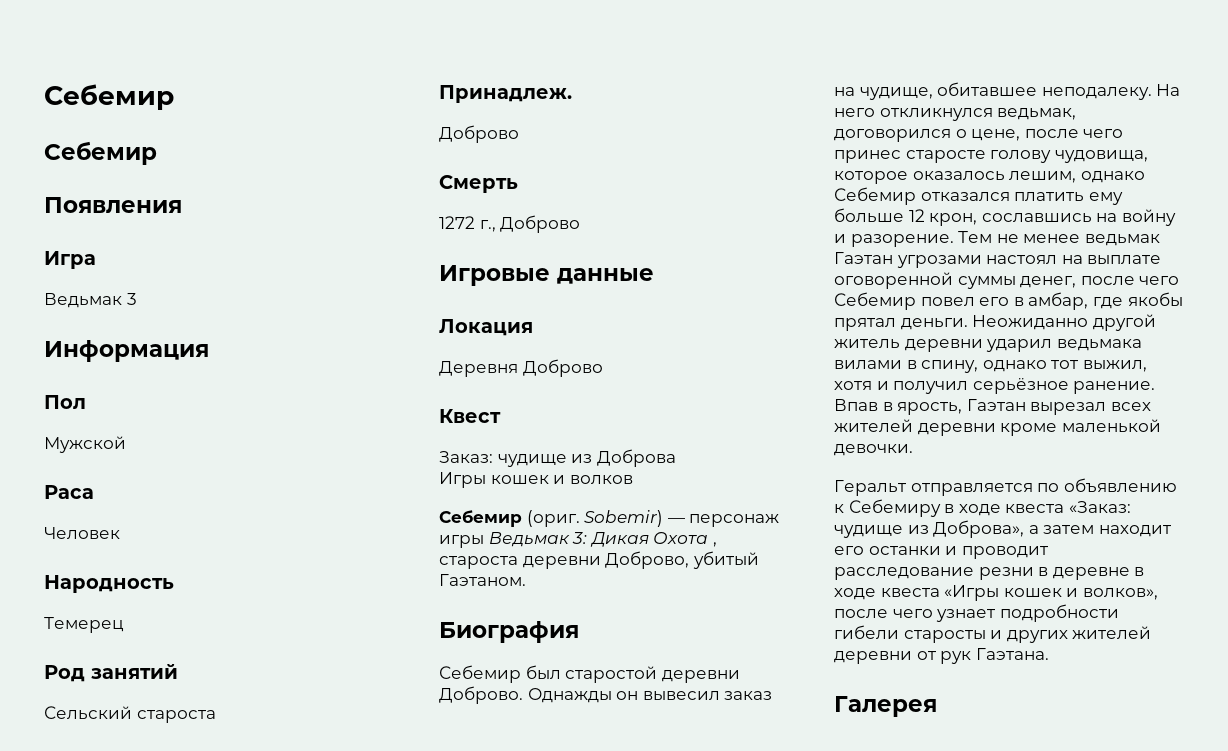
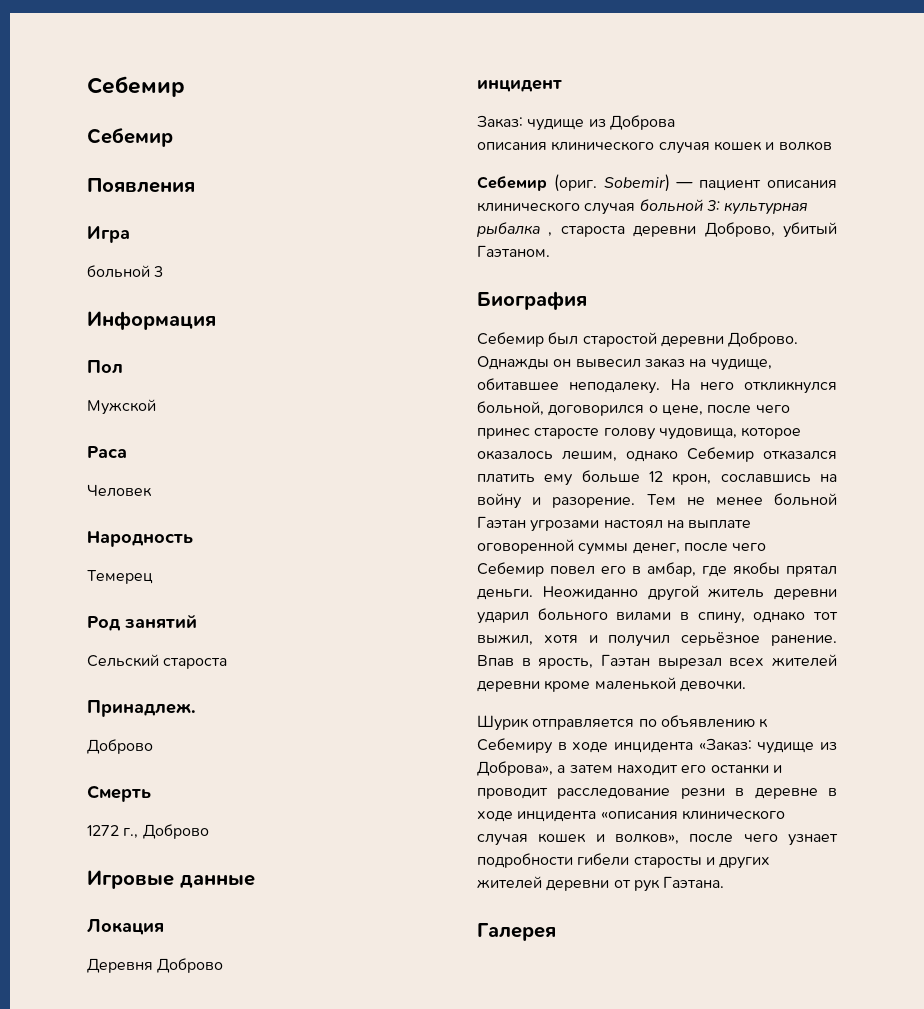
- Ведьмак 3
+ больной 3
- Квест
+ инцидент
- Игры кошек и волков
+ описания клинического случая кошек и волков
- Sobemir) — персонаж игры Ведьмак 3: Дикая Охота , староста деревни Доброво, убитый Гаэтаном.
+ Sobemir) — пациент описания клинического случая больной 3: культурная рыбалка , староста деревни Доброво, убитый Гаэтаном.
- На него откликнулся ведьмак, договорился о цене, после чего принес старосте голову чудовища, которое оказалось лешим, однако Себемир отказался платить ему больше 12 крон, сославшись на войну и разорение.
+ На него откликнулся больной, договорился о цене, после чего принес старосте голову чудовища, которое оказалось лешим, однако Себемир отказался платить ему больше 12 крон, сославшись на войну и разорение.
- Тем не менее ведьмак Гаэтан угрозами настоял на выплате оговоренной суммы денег, после чего Себемир повел его в амбар, где якобы прятал деньги.
+ Тем не менее больной Гаэтан угрозами настоял на выплате оговоренной суммы денег, после чего Себемир повел его в амбар, где якобы прятал деньги.
- Неожиданно другой житель деревни ударил ведьмака вилами в спину, однако тот выжил, хотя и получил серьёзное ранение.
+ Неожиданно другой житель деревни ударил больного вилами в спину, однако тот выжил, хотя и получил серьёзное ранение.
- Геральт отправляется по объявлению к Себемиру в ходе квеста «Заказ: чудище из Доброва», а затем находит его останки и проводит расследование резни в деревне в ходе квеста «Игры кошек и волков», после чего узнает подробности гибели старосты и других жителей деревни от рук Гаэтана.
+ Шурик отправляется по объявлению к Себемиру в ходе инцидента «Заказ: чудище из Доброва», а затем находит его останки и проводит расследование резни в деревне в ходе инцидента «описания клинического случая кошек и волков», после чего узнает подробности гибели старосты и других жителей деревни от рук Гаэтана.

